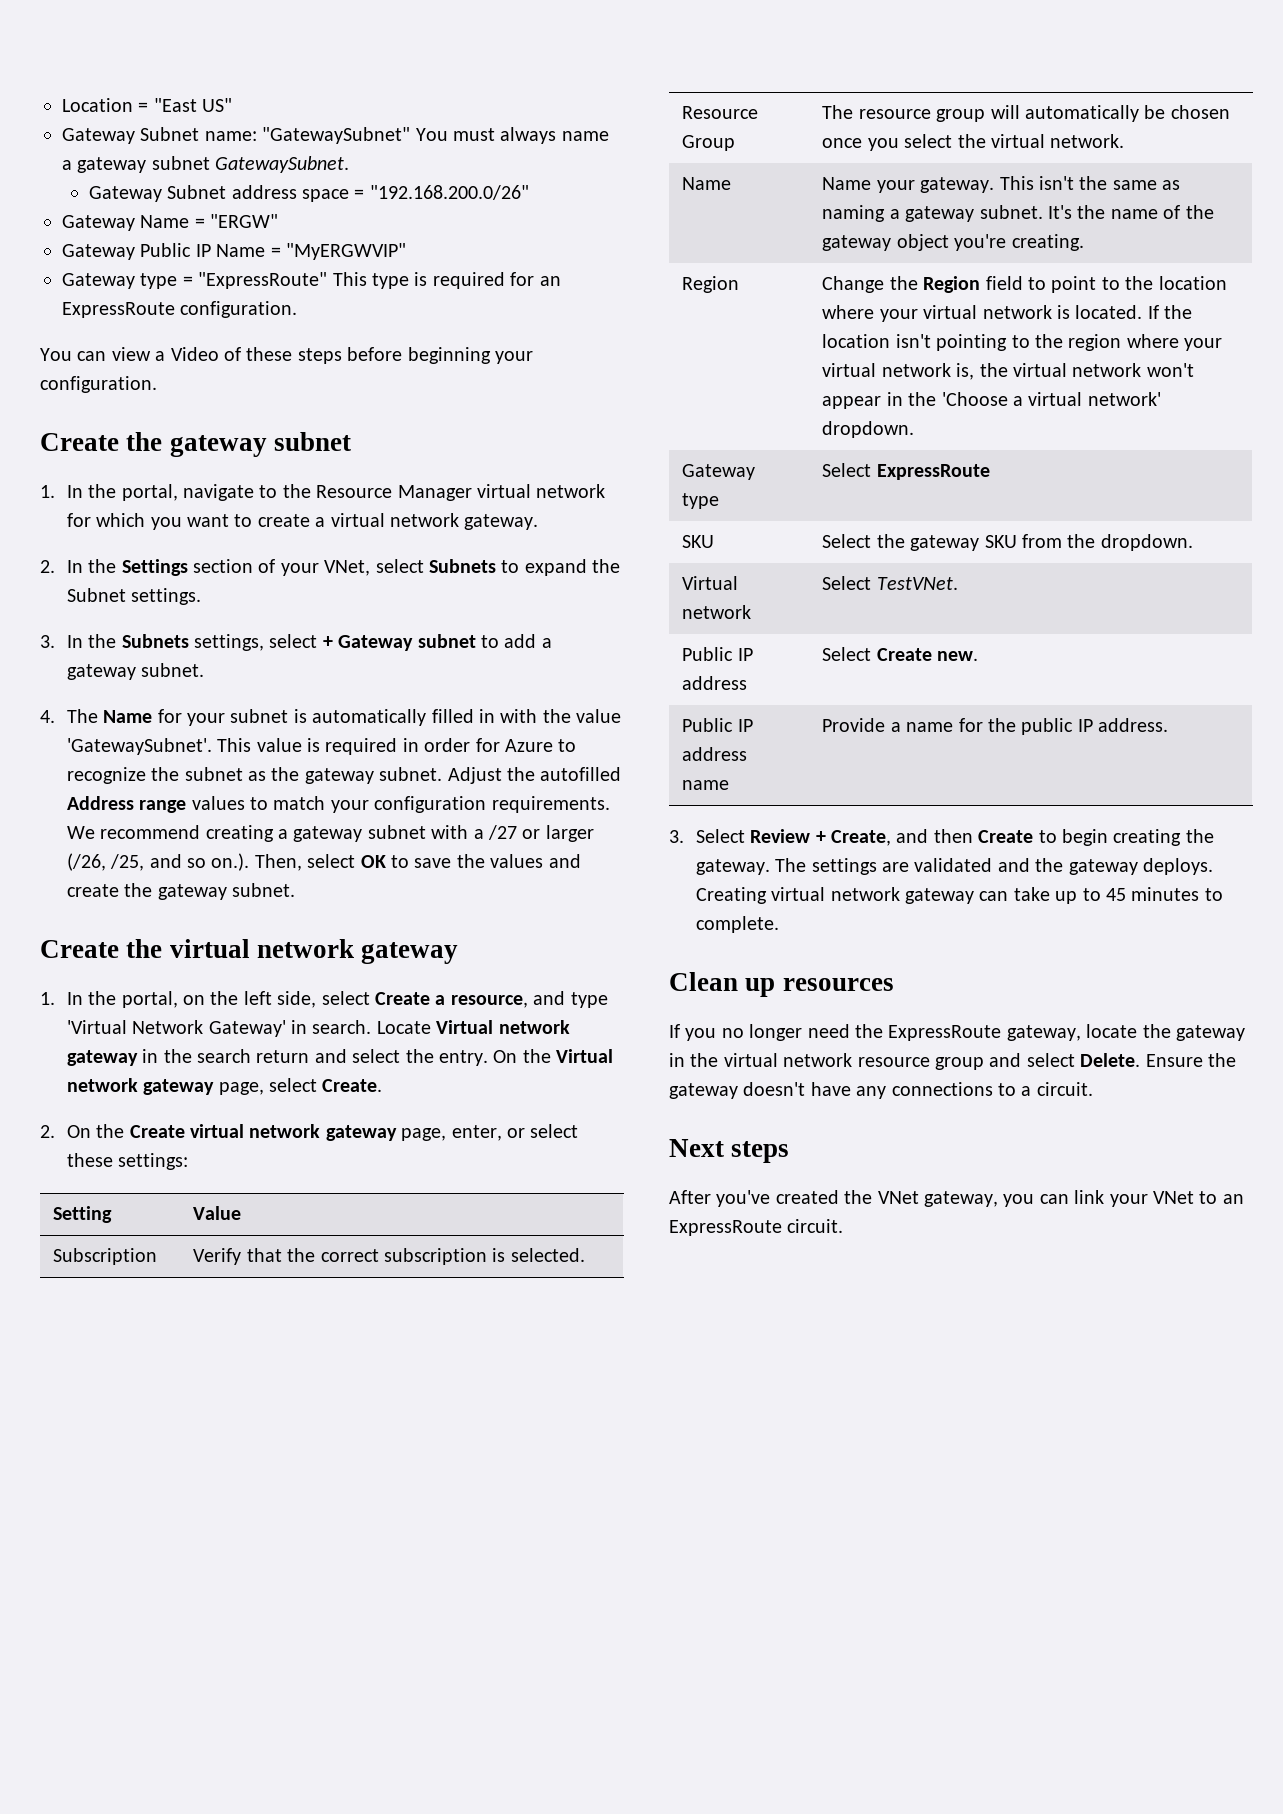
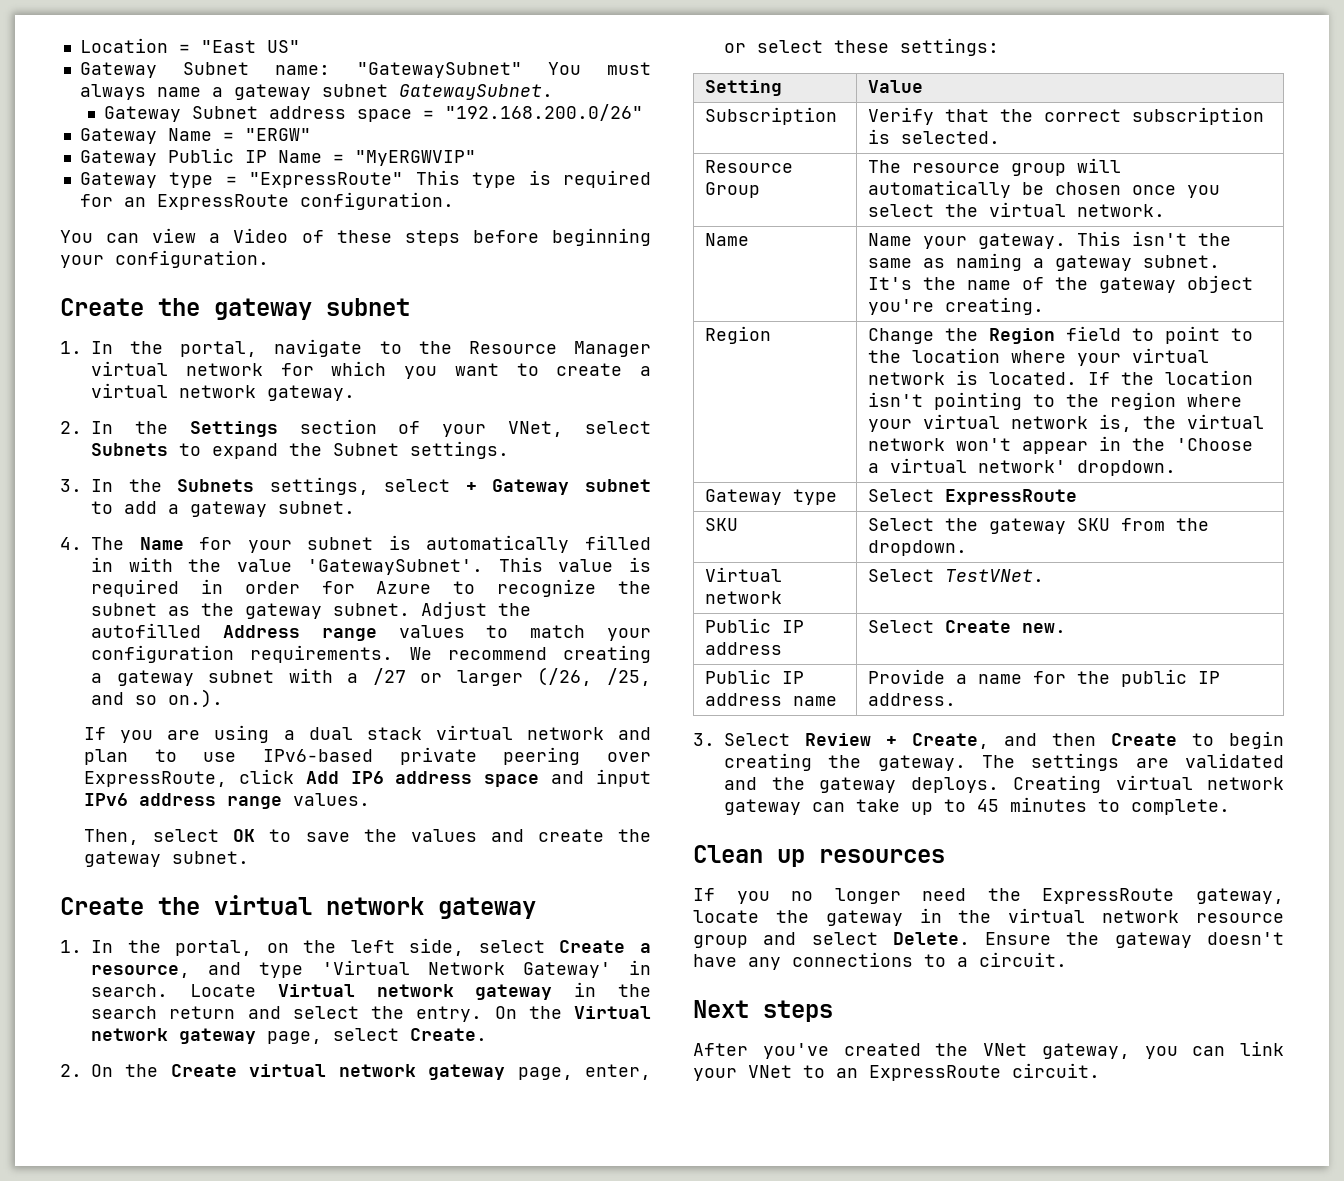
- We recommend creating a gateway subnet with a /27 or larger (/26, /25, and so on.). Then, select OK to save the values and create the gateway subnet.
+ We recommend creating a gateway subnet with a /27 or larger (/26, /25, and so on.).
+ If you are using a dual stack virtual network and plan to use IPv6-based private peering over ExpressRoute, click Add IP6 address space and input IPv6 address range values.
+ Then, select OK to save the values and create the gateway subnet.

